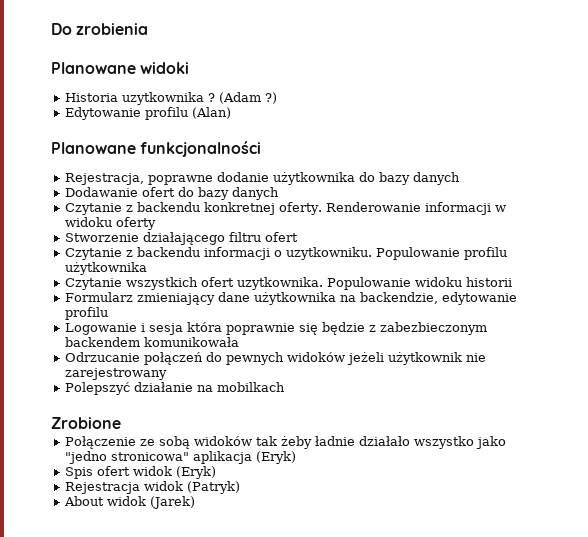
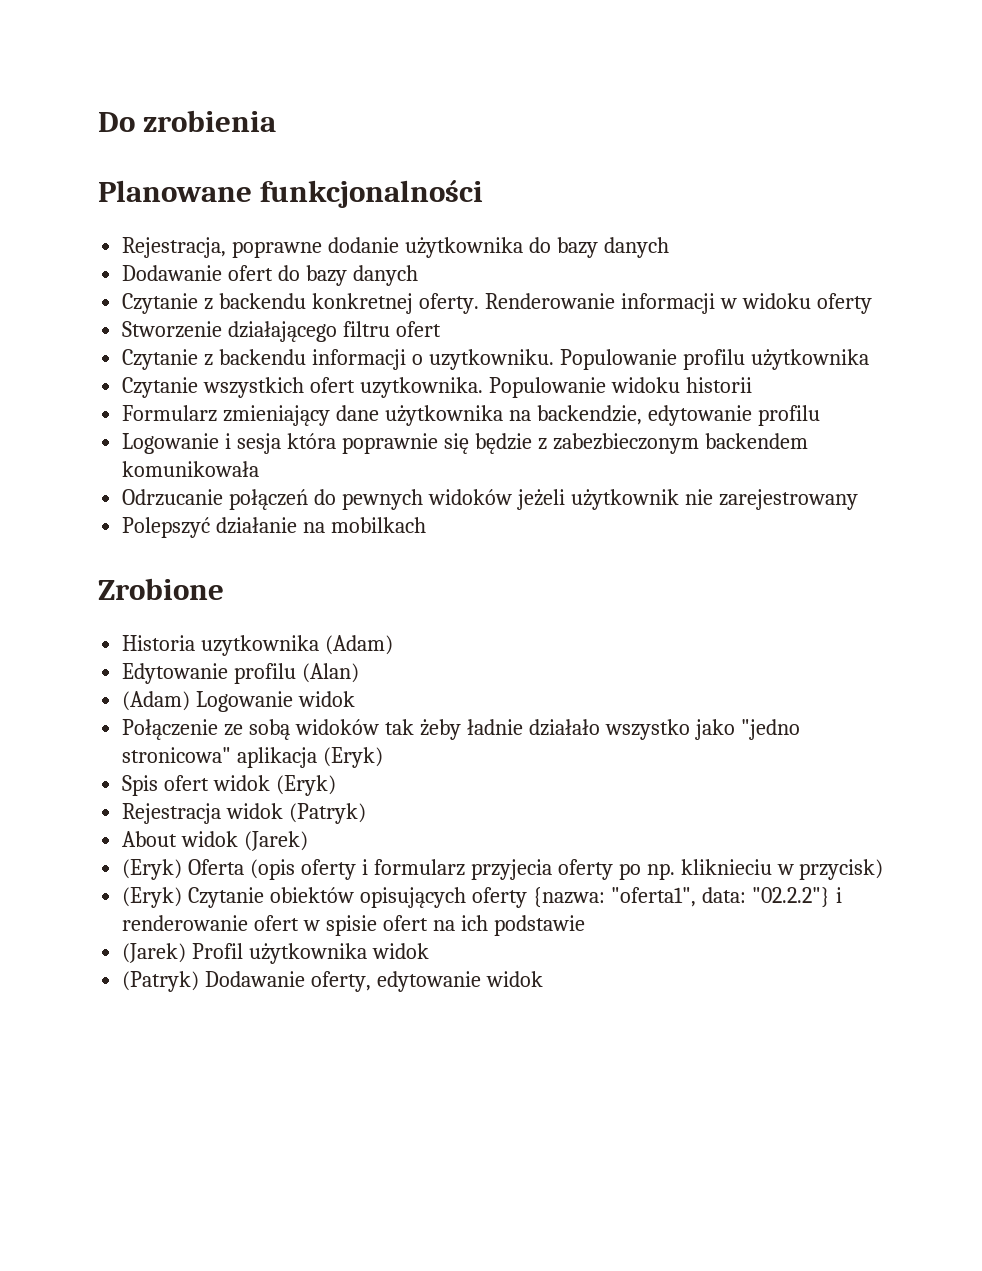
- Planowane widoki
- Historia uzytkownika ? (Adam ?)
- Edytowanie profilu (Alan)
+ Historia uzytkownika (Adam)
+ Edytowanie profilu (Alan)
+ (Adam) Logowanie widok
+ (Eryk) Oferta (opis oferty i formularz przyjecia oferty po np. kliknieciu w przycisk)
+ (Eryk) Czytanie obiektów opisujących oferty {nazwa: "oferta1", data: "02.2.2"} i renderowanie ofert w spisie ofert na ich podstawie
+ (Jarek) Profil użytkownika widok
+ (Patryk) Dodawanie oferty, edytowanie widok

